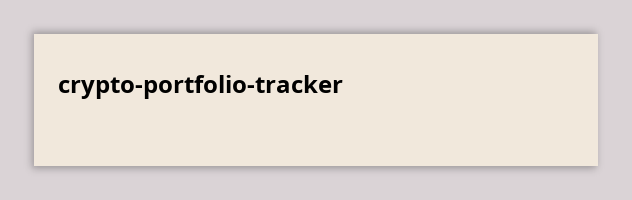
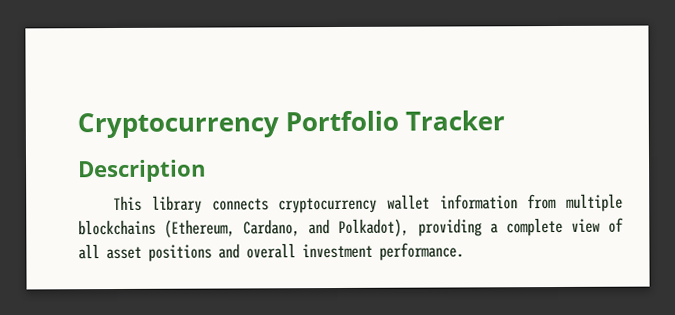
- crypto-portfolio-tracker
+ Cryptocurrency Portfolio Tracker
+ Description
+ This library connects cryptocurrency wallet information from multiple blockchains (Ethereum, Cardano, and Polkadot), providing a complete view of all asset positions and overall investment performance.

